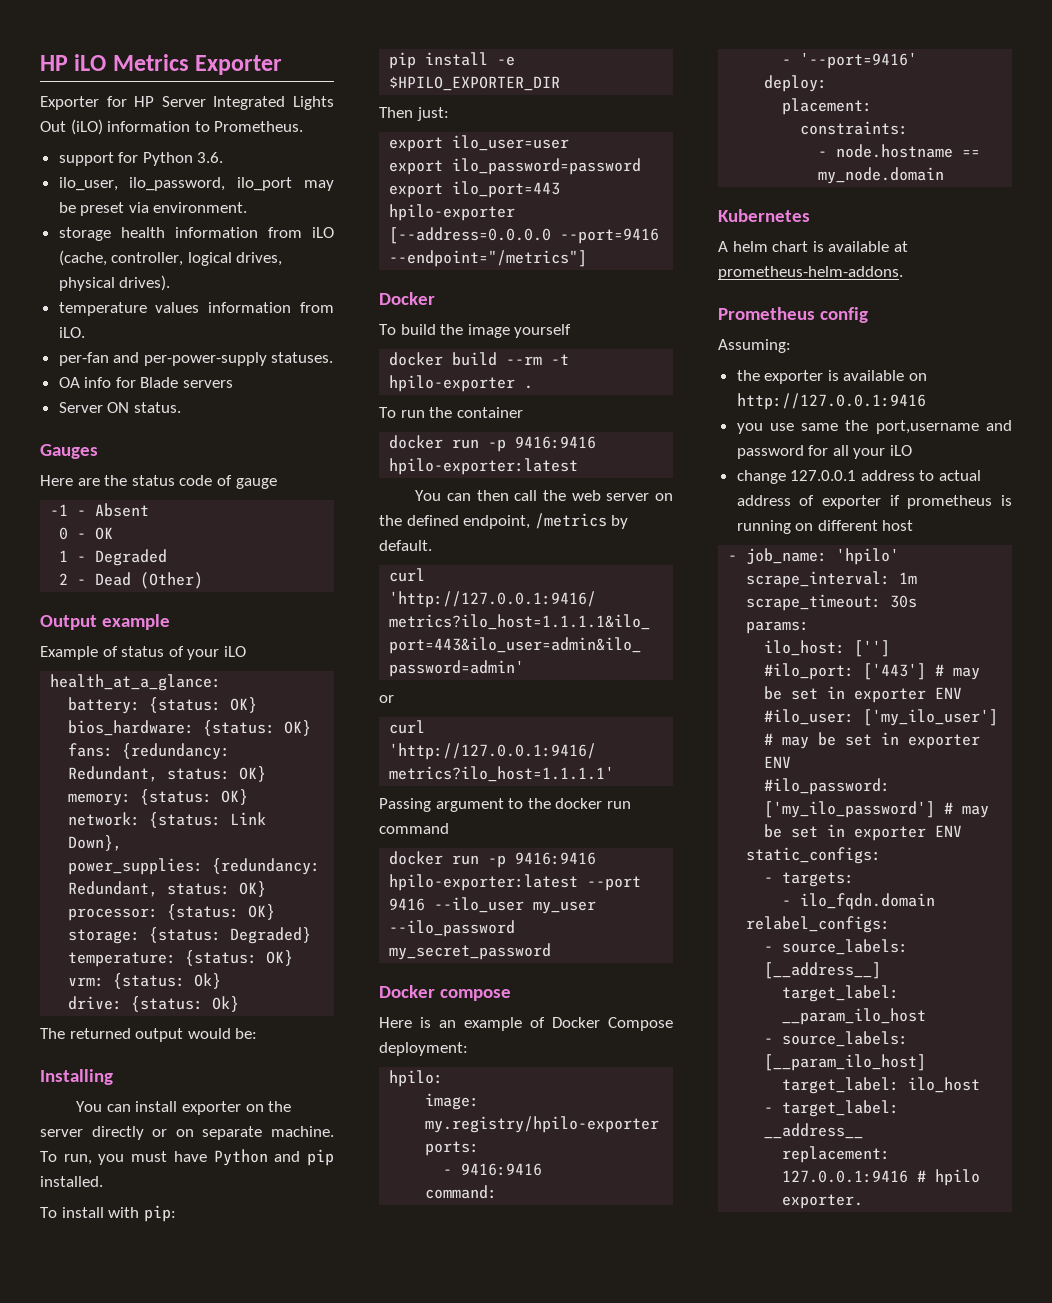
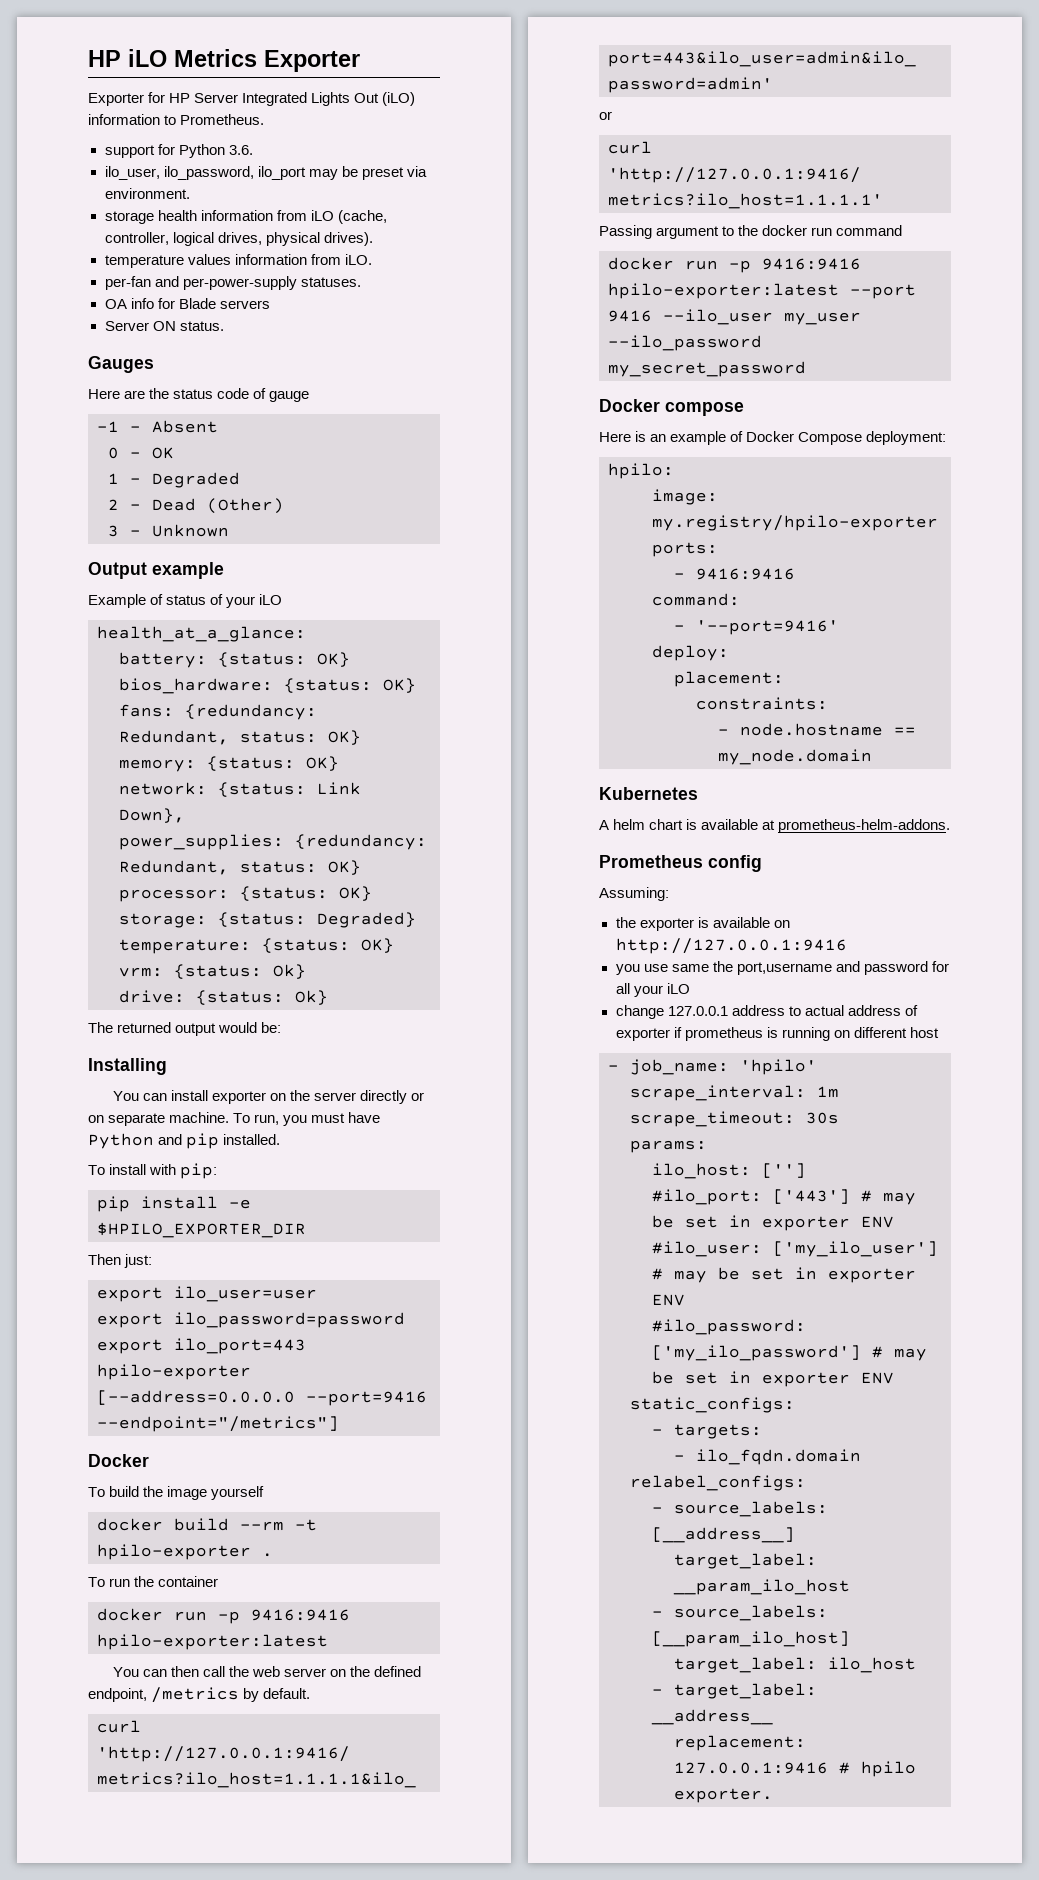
+ 3 - Unknown

